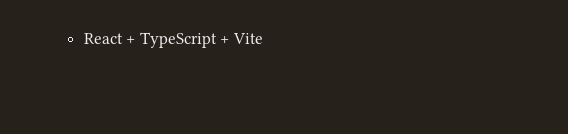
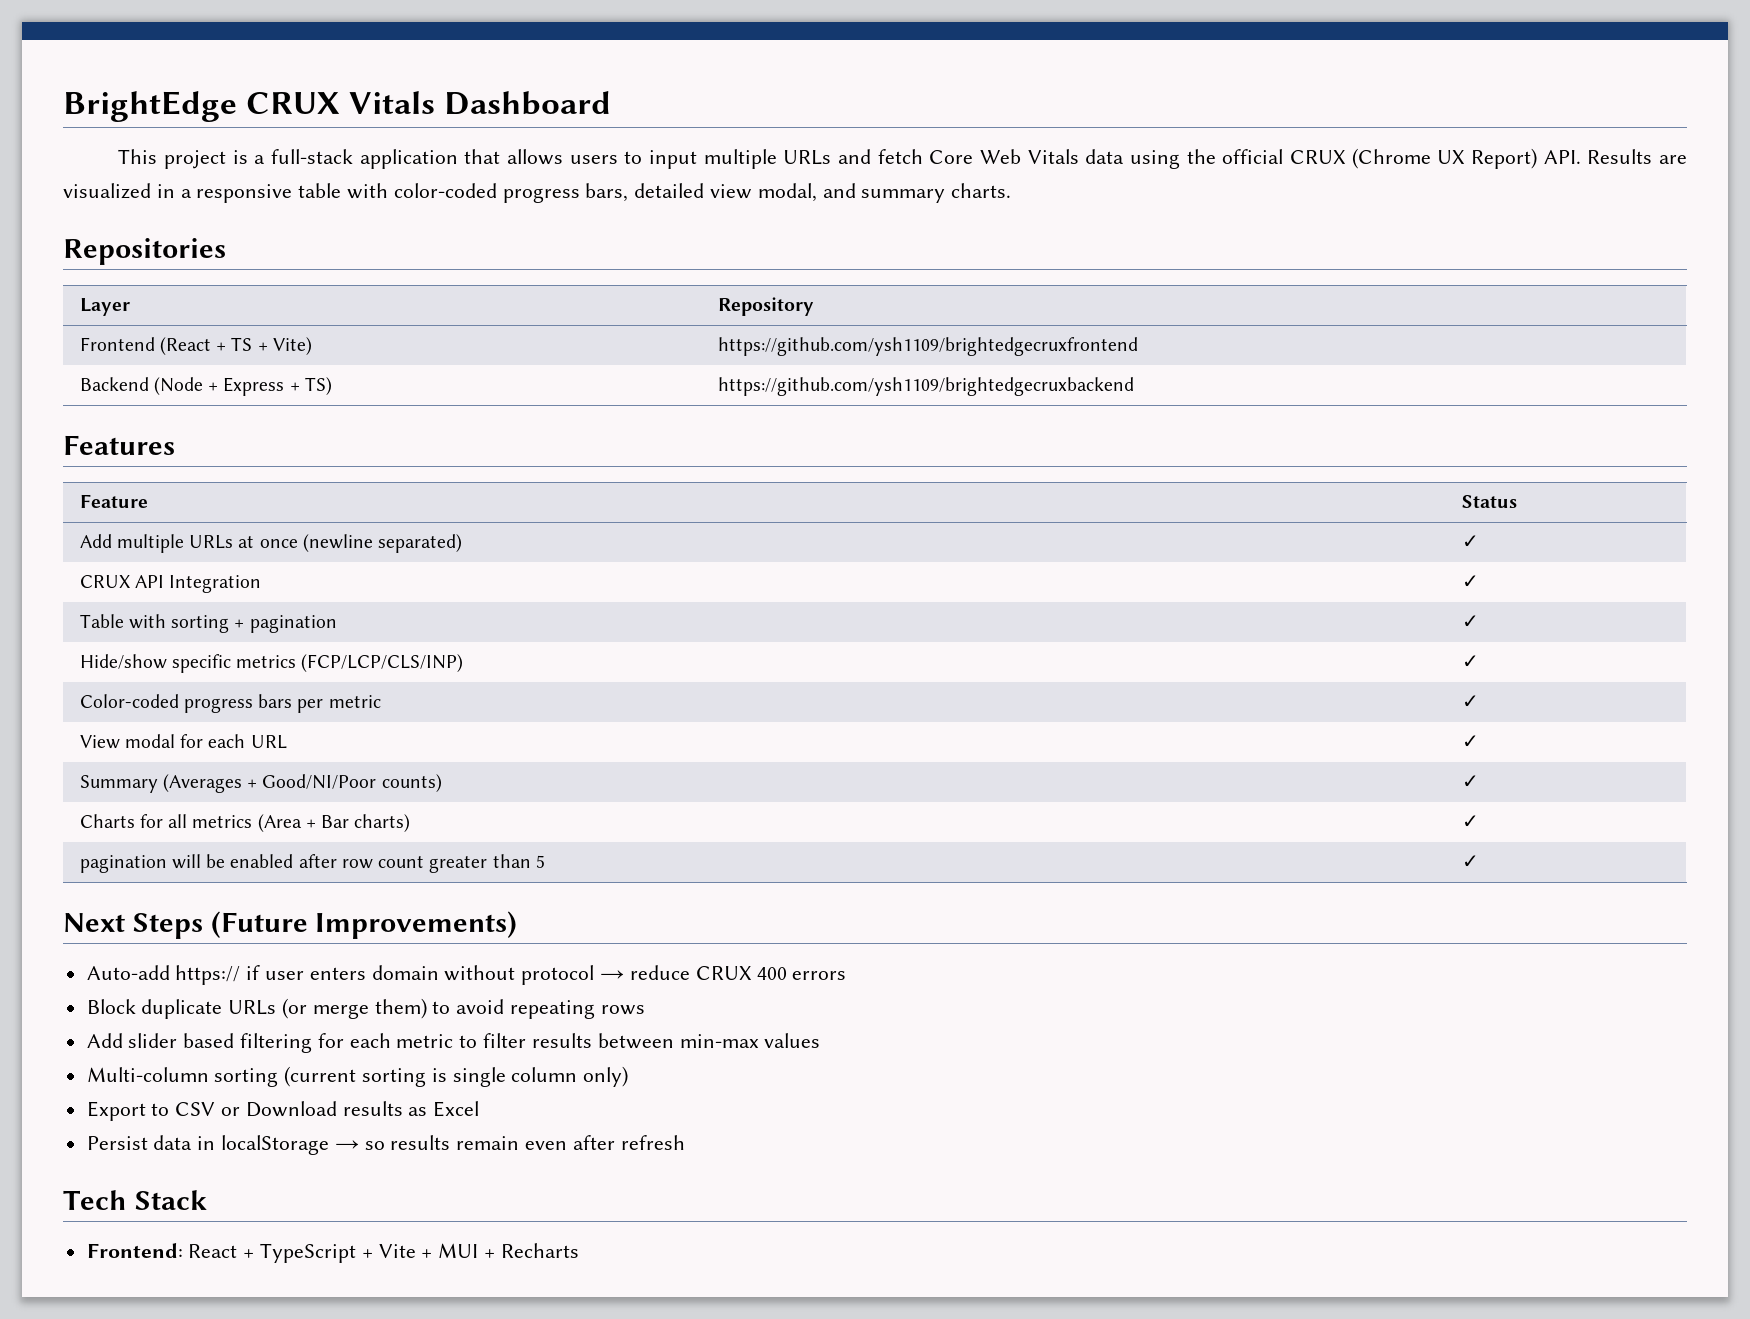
- React + TypeScript + Vite
+ BrightEdge CRUX Vitals Dashboard
+ This project is a full-stack application that allows users to input multiple URLs and fetch Core Web Vitals data using the official CRUX (Chrome UX Report) API. Results are visualized in a responsive table with color-coded progress bars, detailed view modal, and summary charts.
+ Repositories
+ Layer | Repository
+ Frontend (React + TS + Vite) | https://github.com/ysh1109/brightedgecruxfrontend
+ Backend (Node + Express + TS) | https://github.com/ysh1109/brightedgecruxbackend
+ Features
+ Feature | Status
+ Add multiple URLs at once (newline separated) | ✓
+ CRUX API Integration | ✓
+ Table with sorting + pagination | ✓
+ Hide/show specific metrics (FCP/LCP/CLS/INP) | ✓
+ Color-coded progress bars per metric | ✓
+ View modal for each URL | ✓
+ Summary (Averages + Good/NI/Poor counts) | ✓
+ Charts for all metrics (Area + Bar charts) | ✓
+ pagination will be enabled after row count greater than 5 | ✓
+ Next Steps (Future Improvements)
+ Auto-add https:// if user enters domain without protocol → reduce CRUX 400 errors
+ Block duplicate URLs (or merge them) to avoid repeating rows
+ Add slider based filtering for each metric to filter results between min-max values
+ Multi-column sorting (current sorting is single column only)
+ Export to CSV or Download results as Excel
+ Persist data in localStorage → so results remain even after refresh
+ Tech Stack
+ Frontend: React + TypeScript + Vite + MUI + Recharts

